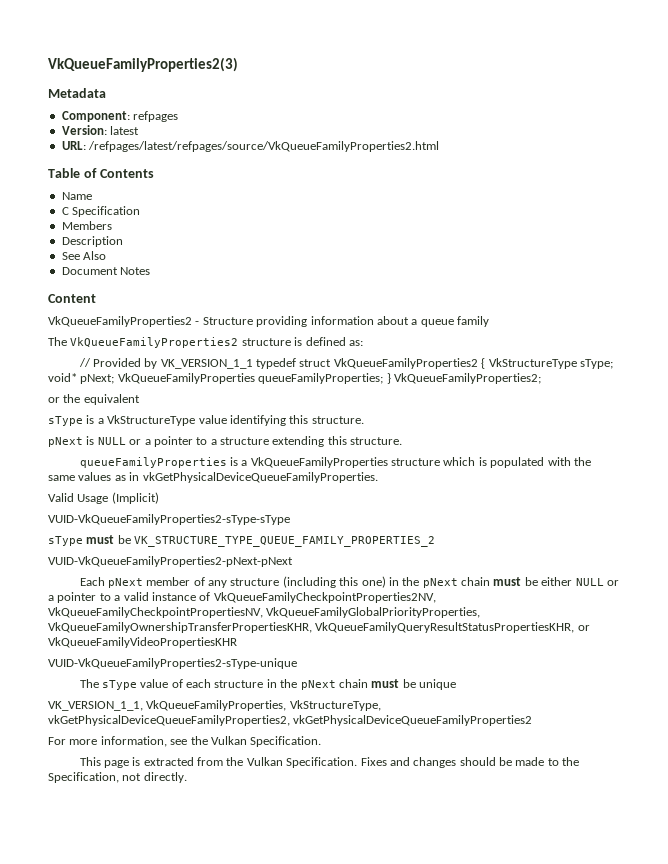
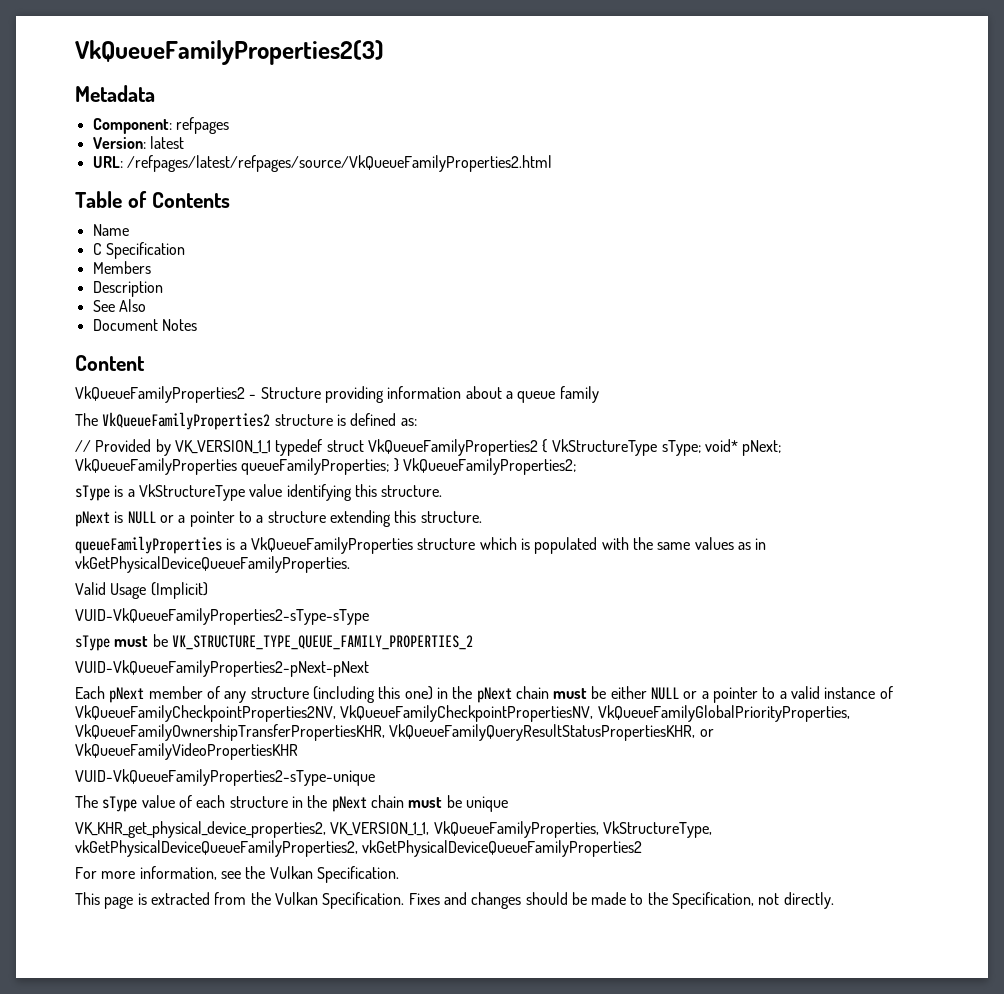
- or the equivalent
- VK_VERSION_1_1, VkQueueFamilyProperties, VkStructureType, vkGetPhysicalDeviceQueueFamilyProperties2, vkGetPhysicalDeviceQueueFamilyProperties2
+ VK_KHR_get_physical_device_properties2, VK_VERSION_1_1, VkQueueFamilyProperties, VkStructureType, vkGetPhysicalDeviceQueueFamilyProperties2, vkGetPhysicalDeviceQueueFamilyProperties2

